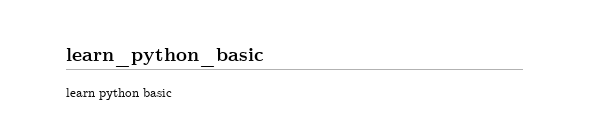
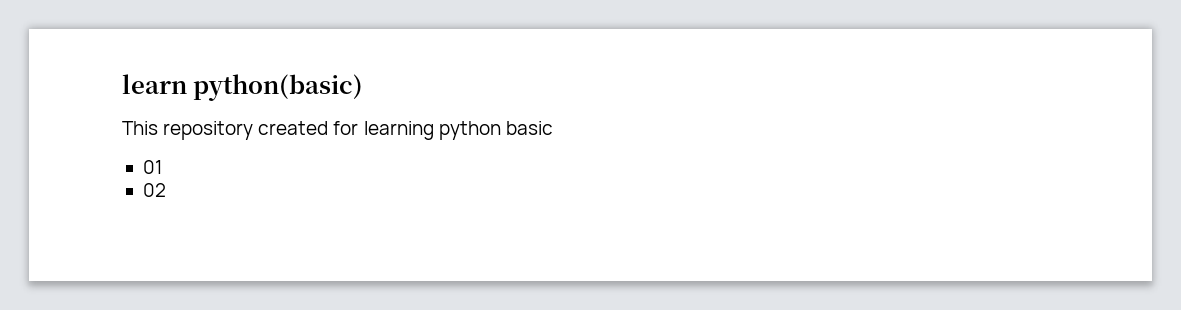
- learn_python_basic
- learn python basic
+ learn python(basic)
+ This repository created for learning python basic
+ 01
+ 02

